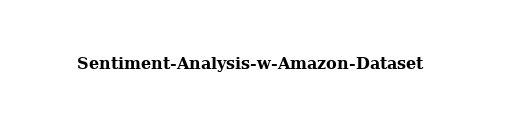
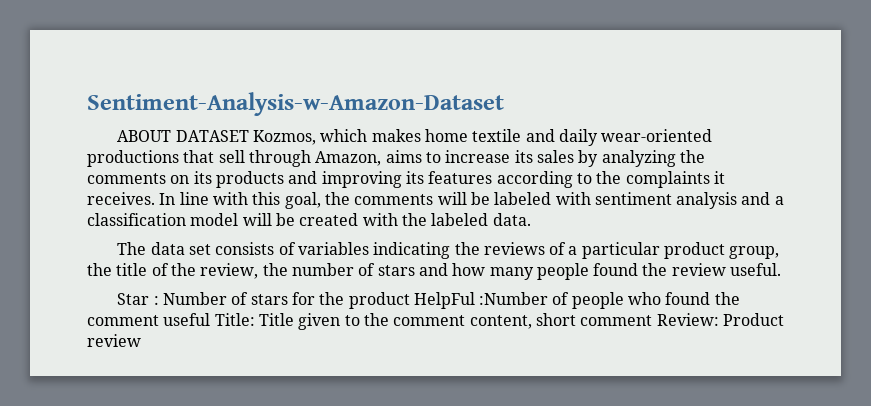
+ ABOUT DATASET Kozmos, which makes home textile and daily wear-oriented productions that sell through Amazon, aims to increase its sales by analyzing the comments on its products and improving its features according to the complaints it receives. In line with this goal, the comments will be labeled with sentiment analysis and a classification model will be created with the labeled data.
+ The data set consists of variables indicating the reviews of a particular product group, the title of the review, the number of stars and how many people found the review useful.
+ Star : Number of stars for the product HelpFul :Number of people who found the comment useful Title: Title given to the comment content, short comment Review: Product review

